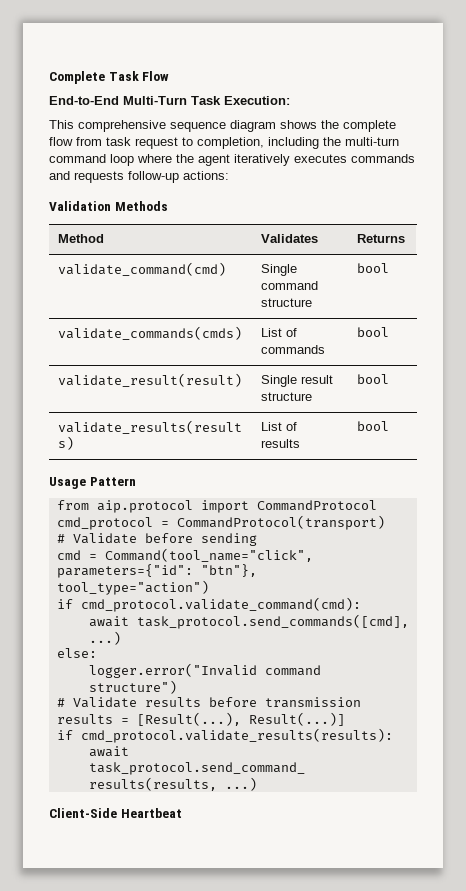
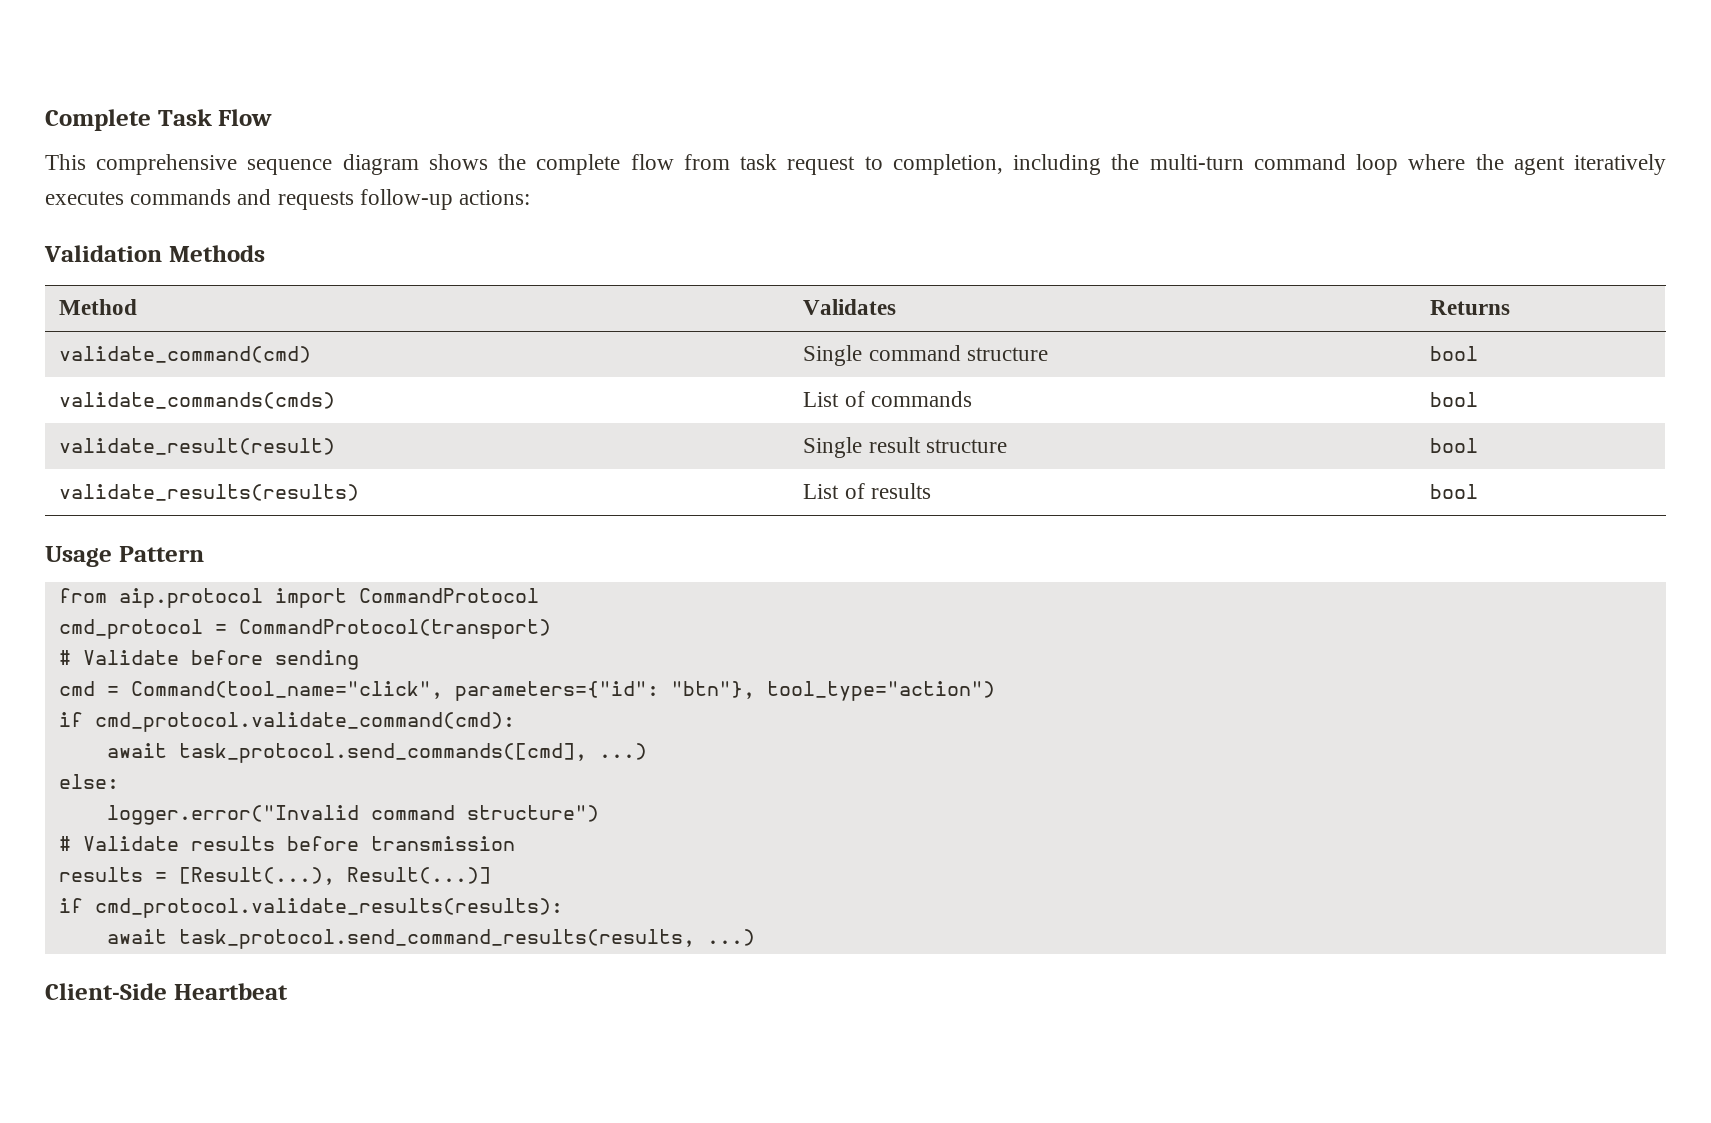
- End-to-End Multi-Turn Task Execution:

